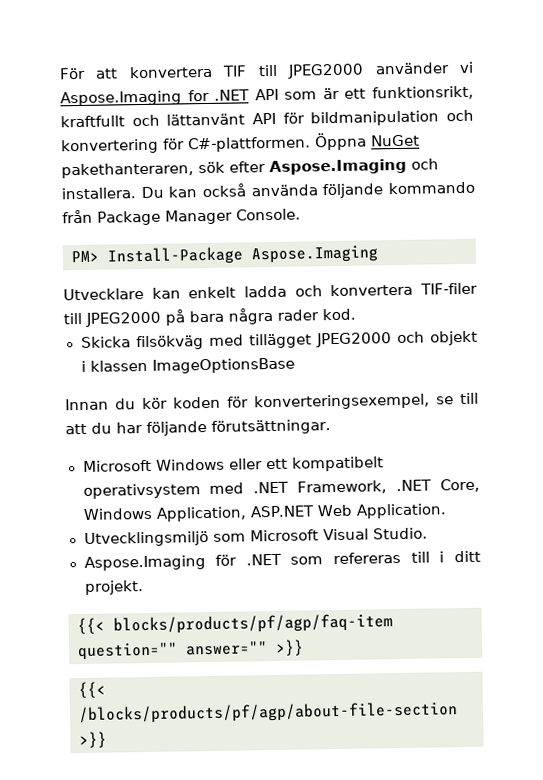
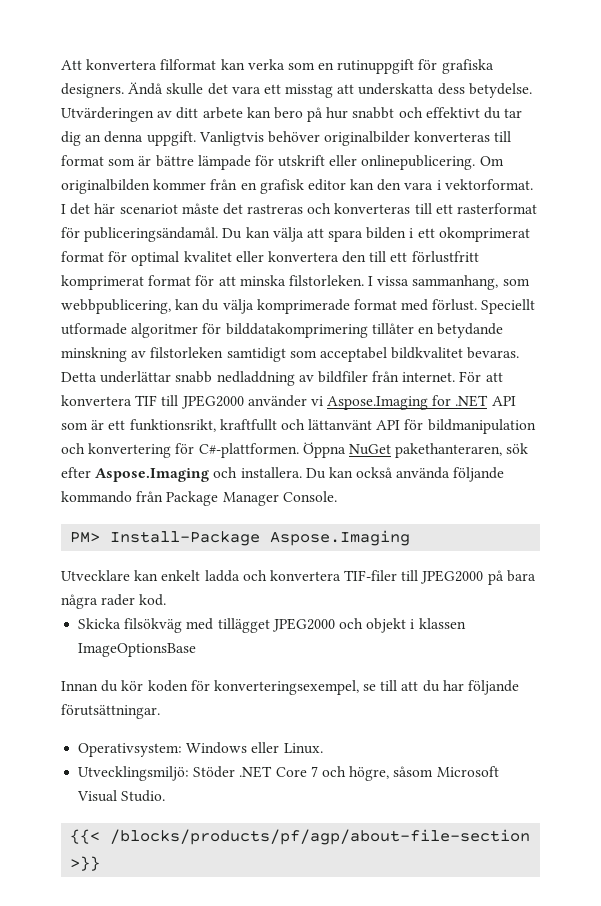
+ Att konvertera filformat kan verka som en rutinuppgift för grafiska designers. Ändå skulle det vara ett misstag att underskatta dess betydelse. Utvärderingen av ditt arbete kan bero på hur snabbt och effektivt du tar dig an denna uppgift. Vanligtvis behöver originalbilder konverteras till format som är bättre lämpade för utskrift eller onlinepublicering. Om originalbilden kommer från en grafisk editor kan den vara i vektorformat. I det här scenariot måste det rastreras och konverteras till ett rasterformat för publiceringsändamål. Du kan välja att spara bilden i ett okomprimerat format för optimal kvalitet eller konvertera den till ett förlustfritt komprimerat format för att minska filstorleken. I vissa sammanhang, som webbpublicering, kan du välja komprimerade format med förlust. Speciellt utformade algoritmer för bilddatakomprimering tillåter en betydande minskning av filstorleken samtidigt som acceptabel bildkvalitet bevaras. Detta underlättar snabb nedladdning av bildfiler från internet.
- Microsoft Windows eller ett kompatibelt operativsystem med .NET Framework, .NET Core, Windows Application, ASP.NET Web Application.
- Utvecklingsmiljö som Microsoft Visual Studio.
- Aspose.Imaging för .NET som refereras till i ditt projekt.
- {{< blocks/products/pf/agp/faq-item question="" answer="" >}}
+ Operativsystem: Windows eller Linux.
+ Utvecklingsmiljö: Stöder .NET Core 7 och högre, såsom Microsoft Visual Studio.

